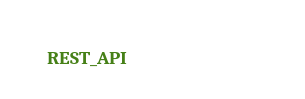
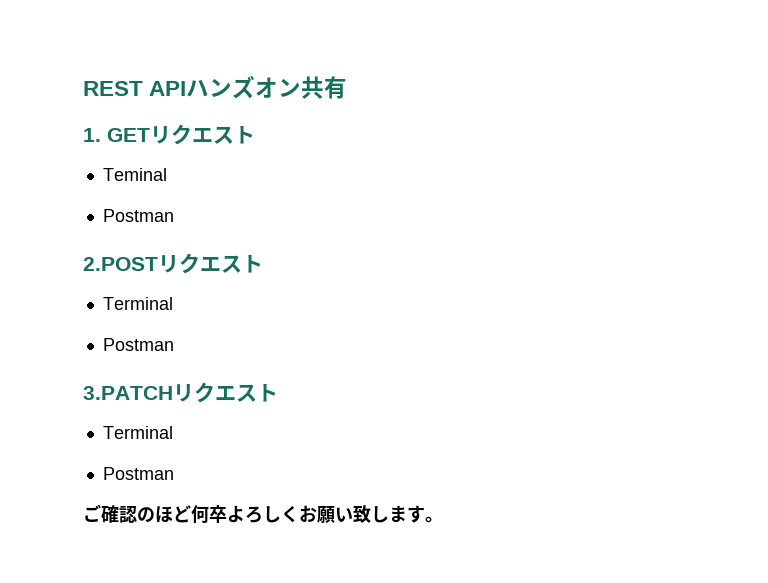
- REST_API
+ REST APIハンズオン共有
+ 1. GETリクエスト
+ Teminal
+ Postman
+ 2.POSTリクエスト
+ Terminal
+ Postman
+ 3.PATCHリクエスト
+ Terminal
+ Postman
+ ご確認のほど何卒よろしくお願い致します。

